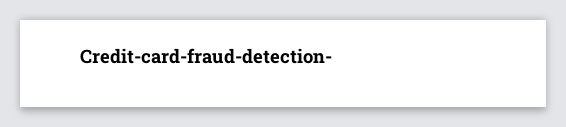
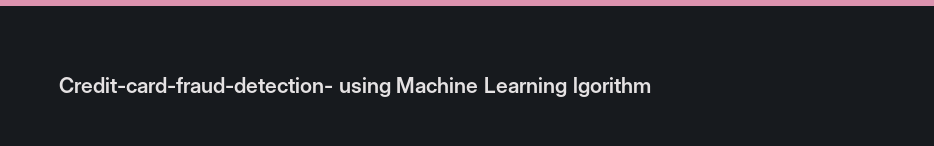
- Credit-card-fraud-detection-
+ Credit-card-fraud-detection- using Machine Learning lgorithm

